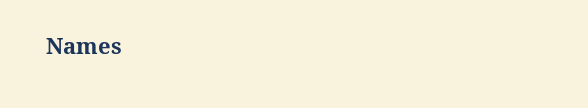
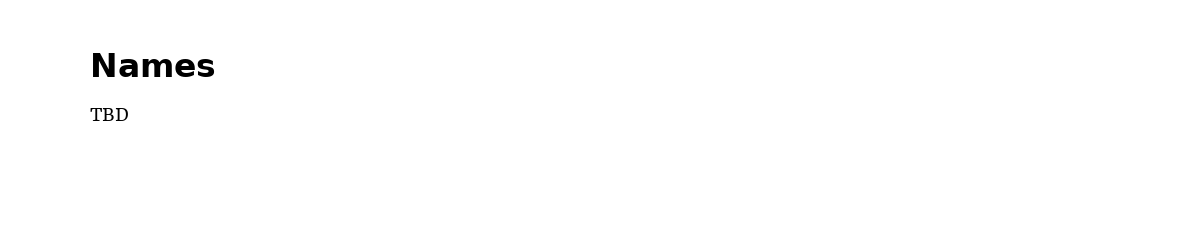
+ TBD

